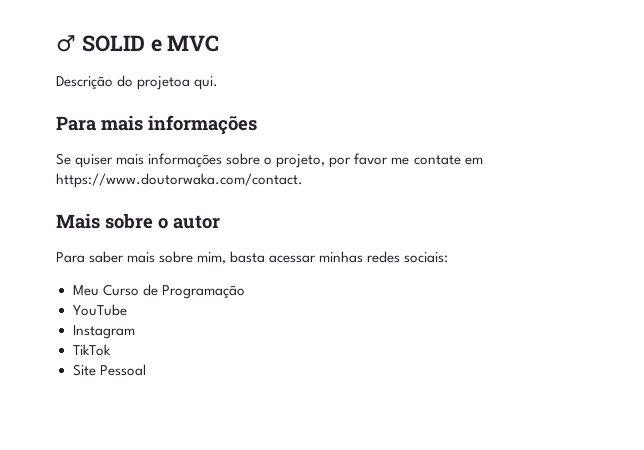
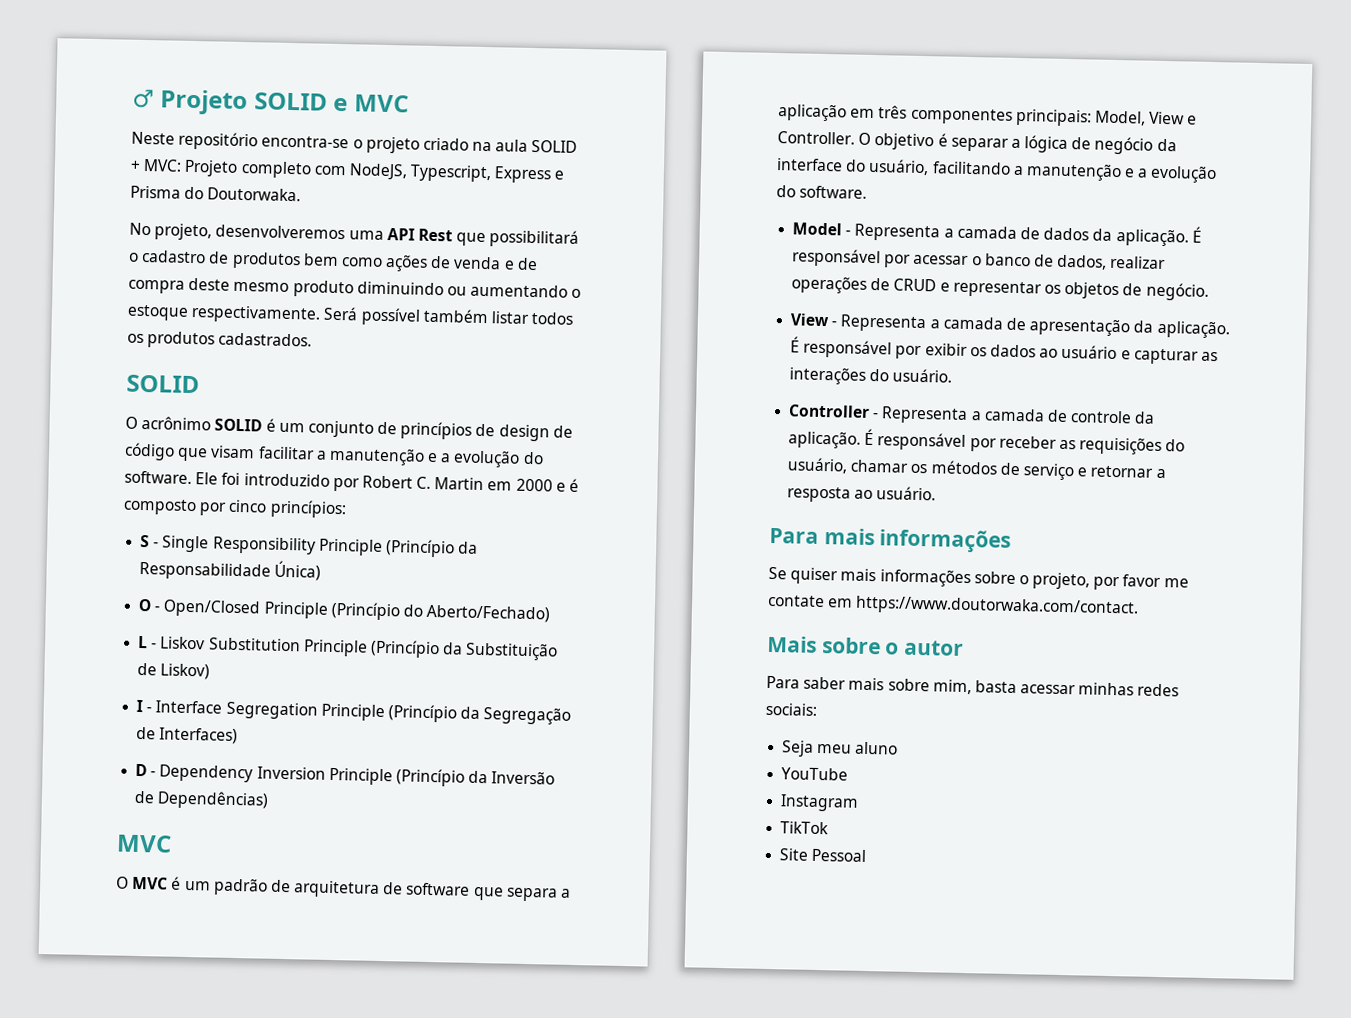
- ♂ SOLID e MVC
+ ♂ Projeto SOLID e MVC
- Descrição do projetoa qui.
+ Neste repositório encontra-se o projeto criado na aula SOLID + MVC: Projeto completo com NodeJS, Typescript, Express e Prisma do Doutorwaka.
+ No projeto, desenvolveremos uma API Rest que possibilitará o cadastro de produtos bem como ações de venda e de compra deste mesmo produto diminuindo ou aumentando o estoque respectivamente. Será possível também listar todos os produtos cadastrados.
+ SOLID
+ O acrônimo SOLID é um conjunto de princípios de design de código que visam facilitar a manutenção e a evolução do software. Ele foi introduzido por Robert C. Martin em 2000 e é composto por cinco princípios:
+ S - Single Responsibility Principle (Princípio da Responsabilidade Única)
+ O - Open/Closed Principle (Princípio do Aberto/Fechado)
+ L - Liskov Substitution Principle (Princípio da Substituição de Liskov)
+ I - Interface Segregation Principle (Princípio da Segregação de Interfaces)
+ D - Dependency Inversion Principle (Princípio da Inversão de Dependências)
+ MVC
+ O MVC é um padrão de arquitetura de software que separa a aplicação em três componentes principais: Model, View e Controller. O objetivo é separar a lógica de negócio da interface do usuário, facilitando a manutenção e a evolução do software.
+ Model - Representa a camada de dados da aplicação. É responsável por acessar o banco de dados, realizar operações de CRUD e representar os objetos de negócio.
+ View - Representa a camada de apresentação da aplicação. É responsável por exibir os dados ao usuário e capturar as interações do usuário.
+ Controller - Representa a camada de controle da aplicação. É responsável por receber as requisições do usuário, chamar os métodos de serviço e retornar a resposta ao usuário.
- Meu Curso de Programação
+ Seja meu aluno

